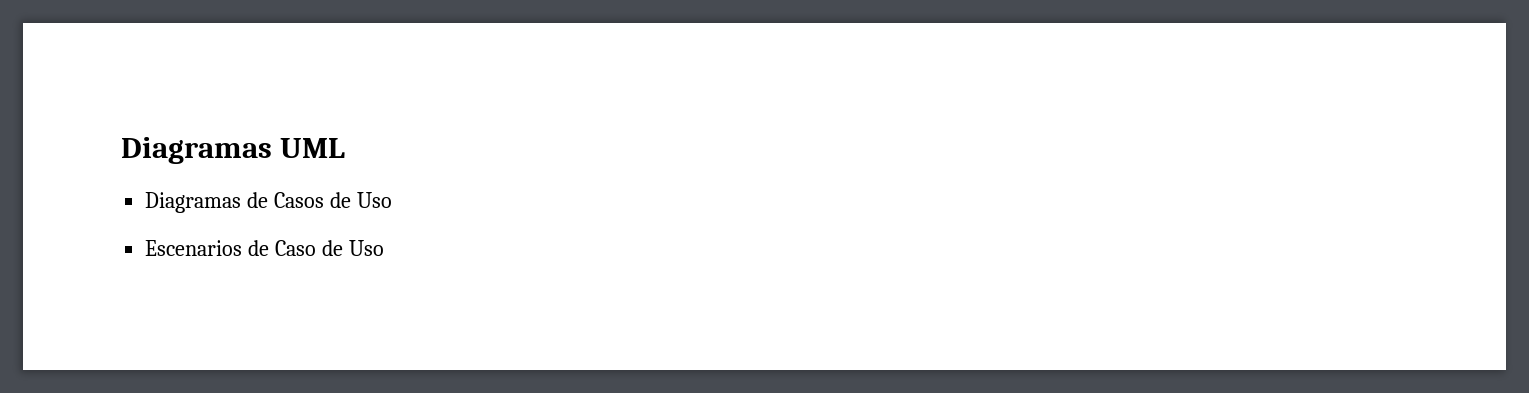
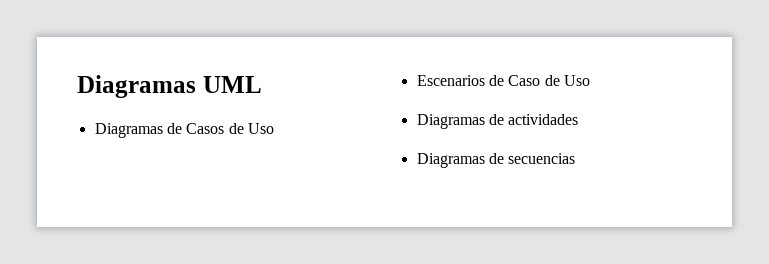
+ Diagramas de actividades
+ Diagramas de secuencias

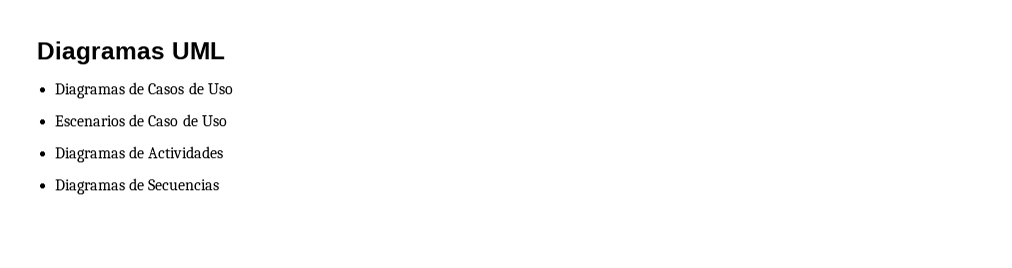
- Diagramas de actividades
- Diagramas de secuencias
+ Diagramas de Actividades
+ Diagramas de Secuencias

